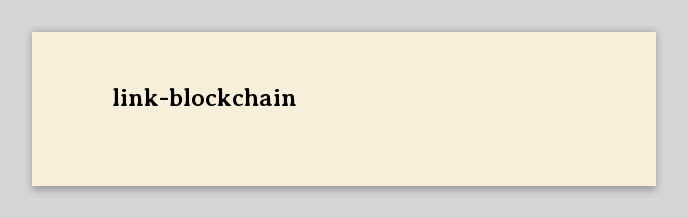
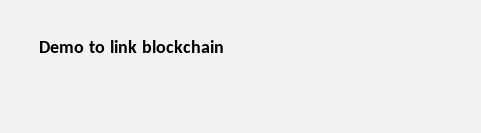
- link-blockchain
+ Demo to link blockchain

